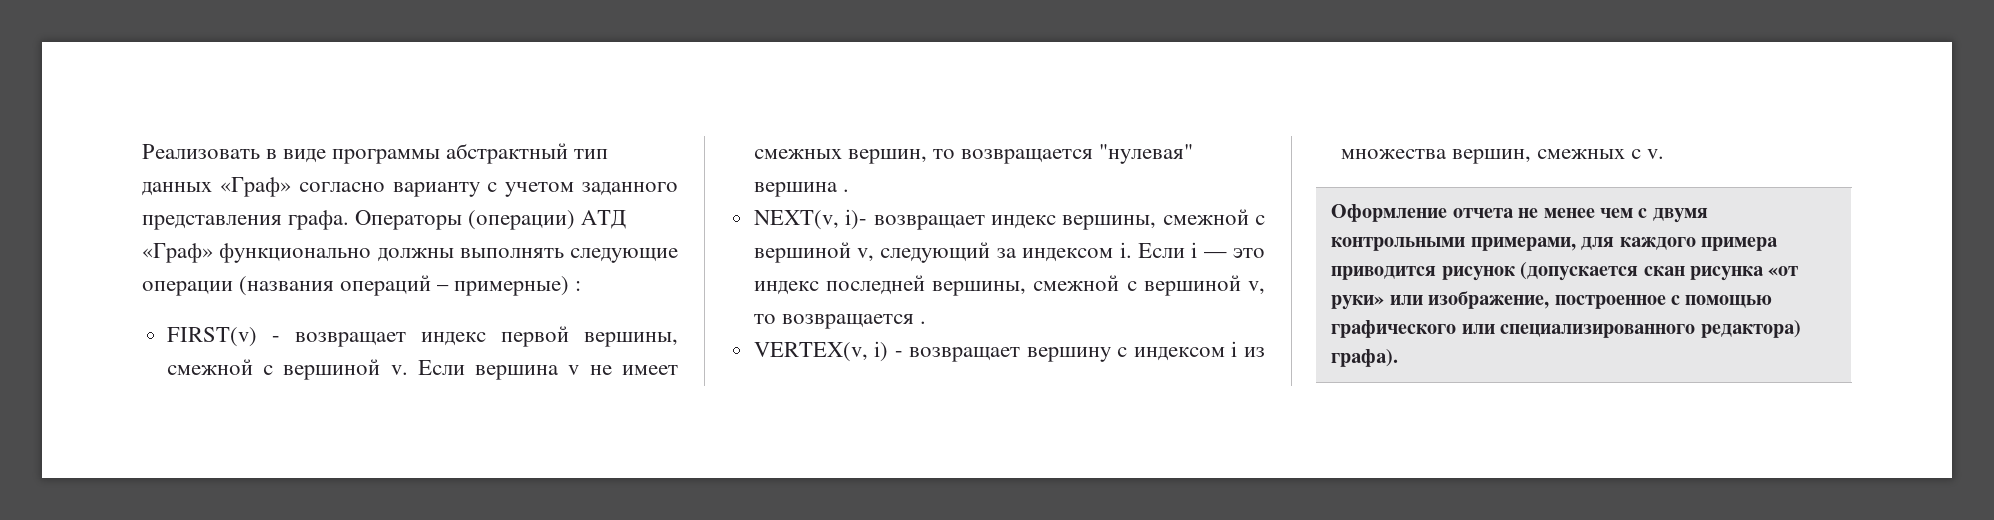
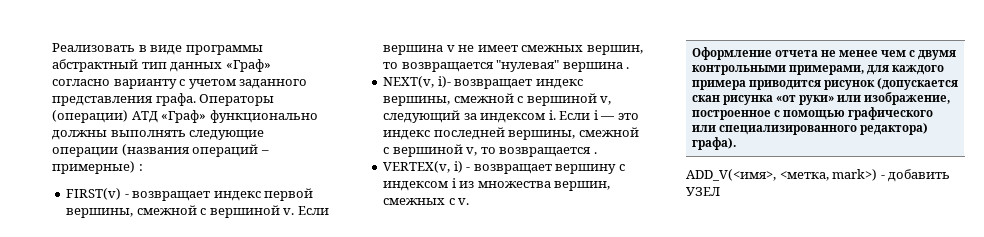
+ ADD_V(<имя>, <метка, mark>) - добавить УЗЕЛ

